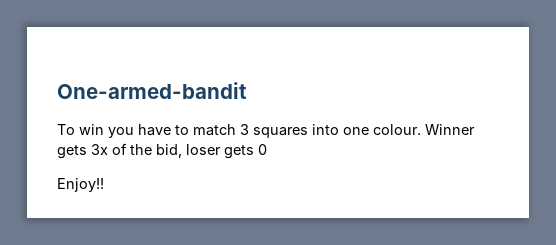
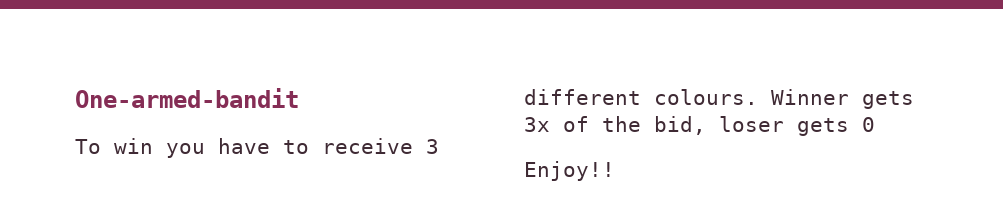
- To win you have to match 3 squares into one colour.
+ To win you have to receive 3 different colours.

